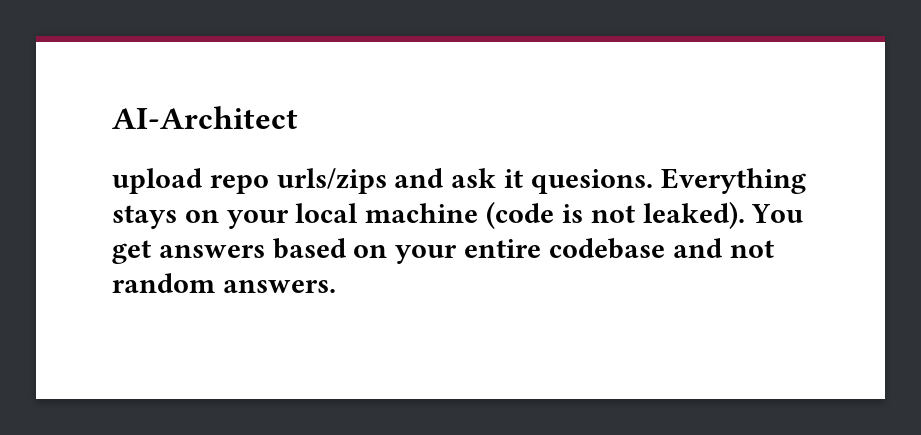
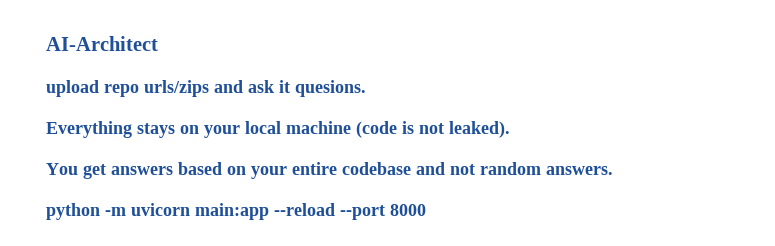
- upload repo urls/zips and ask it quesions. Everything stays on your local machine (code is not leaked). You get answers based on your entire codebase and not random answers.
+ upload repo urls/zips and ask it quesions.
+ Everything stays on your local machine (code is not leaked).
+ You get answers based on your entire codebase and not random answers.
+ python -m uvicorn main:app --reload --port 8000

